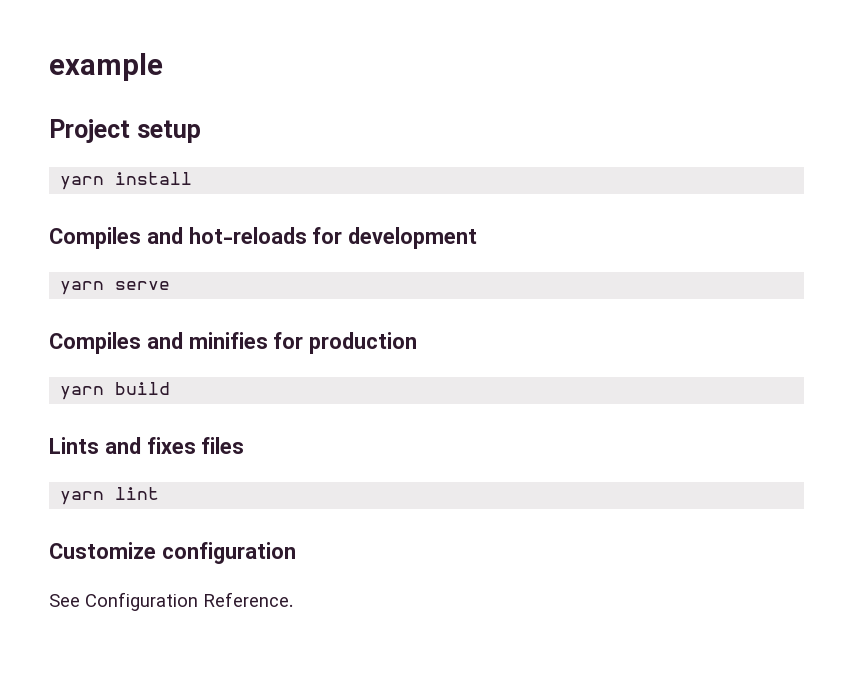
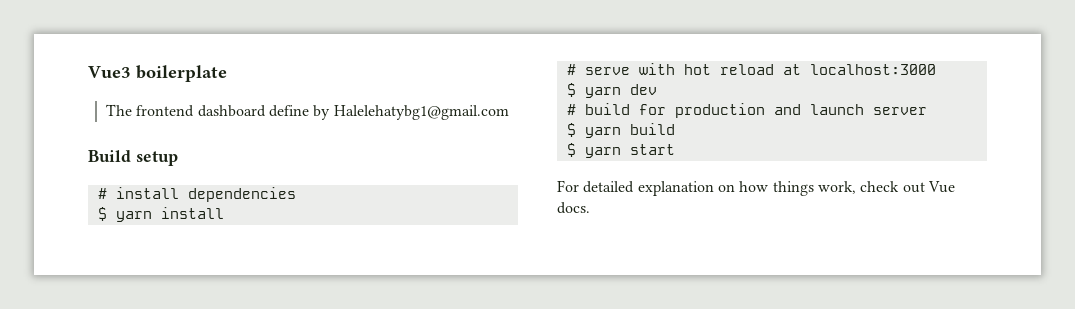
- example
- Project setup
- yarn install
- Compiles and hot-reloads for development
- yarn serve
- Compiles and minifies for production
- yarn build
- Lints and fixes files
- yarn lint
- Customize configuration
- See Configuration Reference.
+ Vue3 boilerplate
+ The frontend dashboard define by Halelehatybg1@gmail.com
+ Build setup
+ # install dependencies
+ $ yarn install
+ # serve with hot reload at localhost:3000
+ $ yarn dev
+ # build for production and launch server
+ $ yarn build
+ $ yarn start
+ For detailed explanation on how things work, check out Vue docs.

